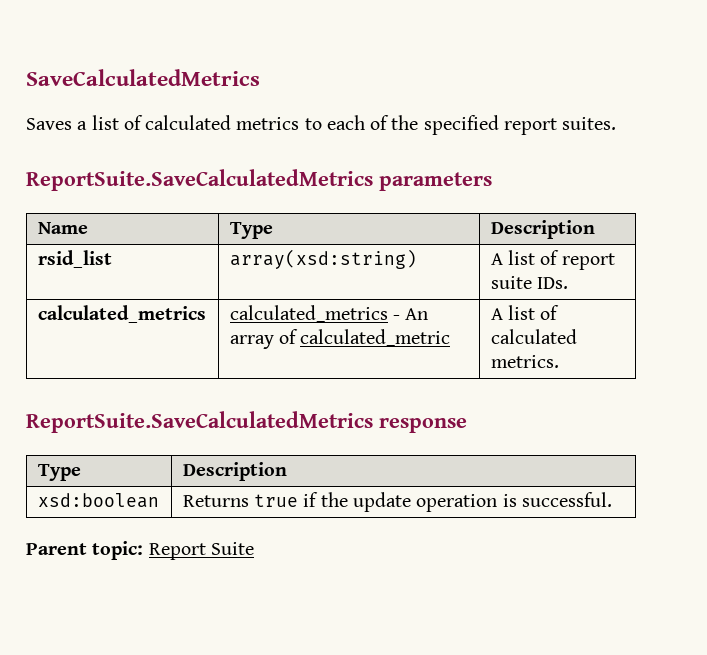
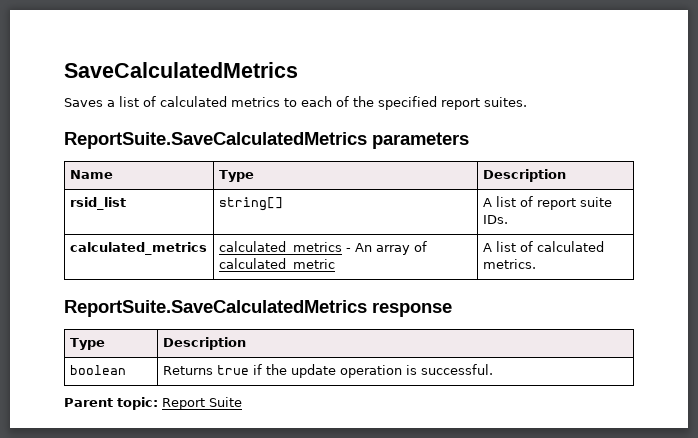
- rsid_list | array(xsd:string) | A list of report suite IDs.
+ rsid_list | string[] | A list of report suite IDs.
- xsd:boolean | Returns true if the update operation is successful.
+ boolean | Returns true if the update operation is successful.

